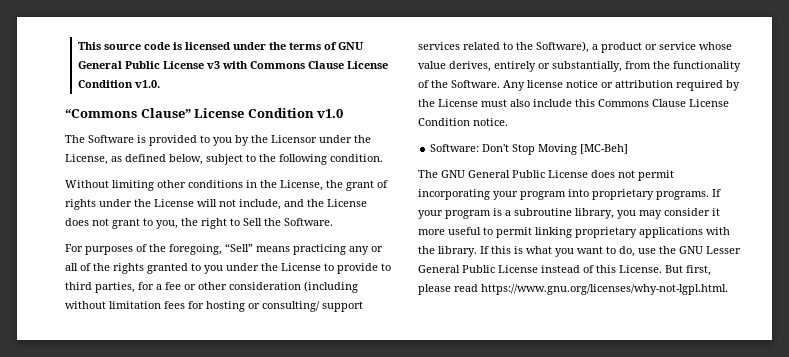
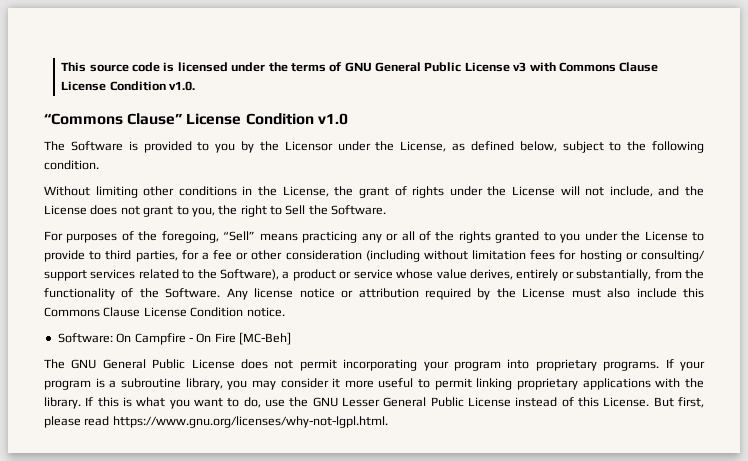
- Software: Don't Stop Moving [MC-Beh]
+ Software: On Campfire - On Fire [MC-Beh]

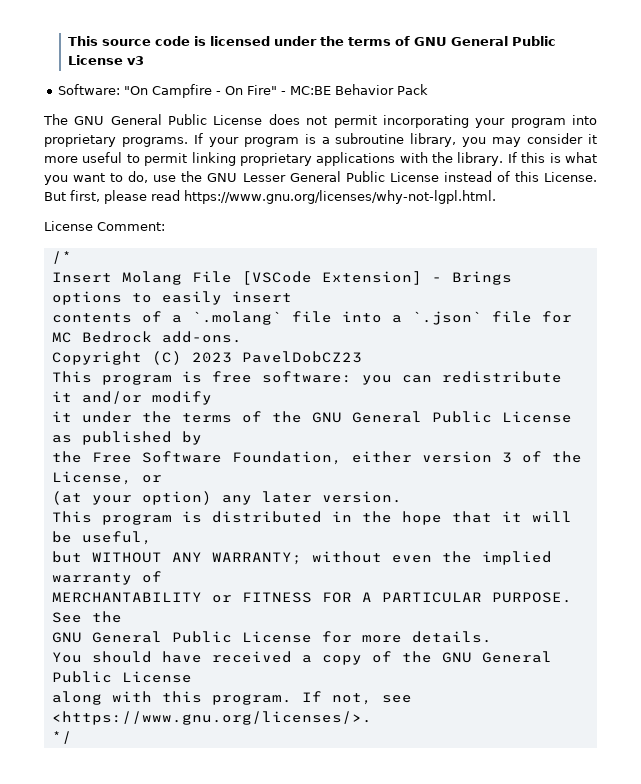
- This source code is licensed under the terms of GNU General Public License v3 with Commons Clause License Condition v1.0.
- “Commons Clause” License Condition v1.0
- The Software is provided to you by the Licensor under the License, as defined below, subject to the following condition.
- Without limiting other conditions in the License, the grant of rights under the License will not include, and the License does not grant to you, the right to Sell the Software.
- For purposes of the foregoing, “Sell” means practicing any or all of the rights granted to you under the License to provide to third parties, for a fee or other consideration (including without limitation fees for hosting or consulting/ support services related to the Software), a product or service whose value derives, entirely or substantially, from the functionality of the Software. Any license notice or attribution required by the License must also include this Commons Clause License Condition notice.
+ This source code is licensed under the terms of GNU General Public License v3
- Software: On Campfire - On Fire [MC-Beh]
+ Software: "On Campfire - On Fire" - MC:BE Behavior Pack
+ License Comment:
+ /*
+ Insert Molang File [VSCode Extension] - Brings options to easily insert
+ contents of a `.molang` file into a `.json` file for MC Bedrock add-ons.
+ Copyright (C) 2023 PavelDobCZ23
+ This program is free software: you can redistribute it and/or modify
+ it under the terms of the GNU General Public License as published by
+ the Free Software Foundation, either version 3 of the License, or
+ (at your option) any later version.
+ This program is distributed in the hope that it will be useful,
+ but WITHOUT ANY WARRANTY; without even the implied warranty of
+ MERCHANTABILITY or FITNESS FOR A PARTICULAR PURPOSE. See the
+ GNU General Public License for more details.
+ You should have received a copy of the GNU General Public License
+ along with this program. If not, see <https://www.gnu.org/licenses/>.
+ */

